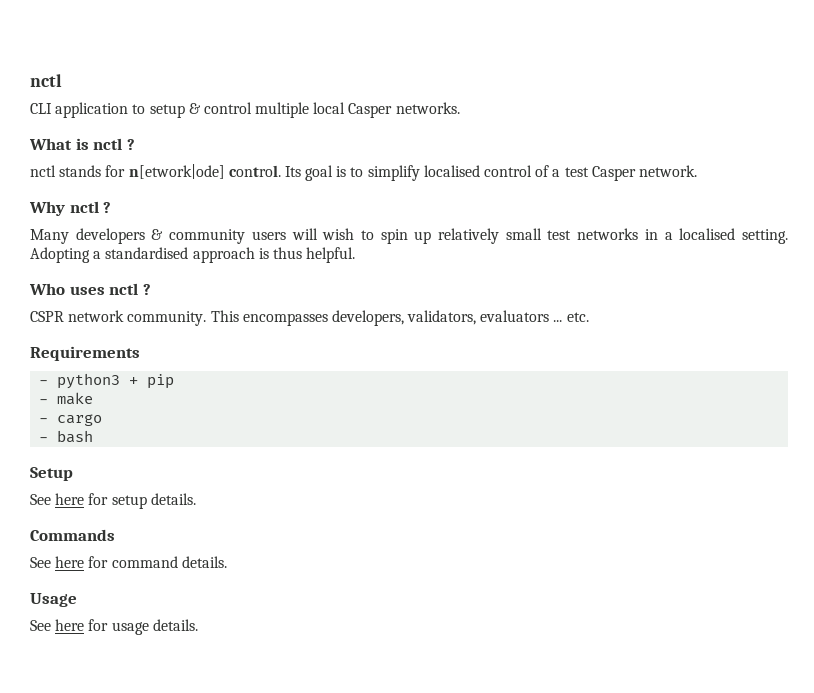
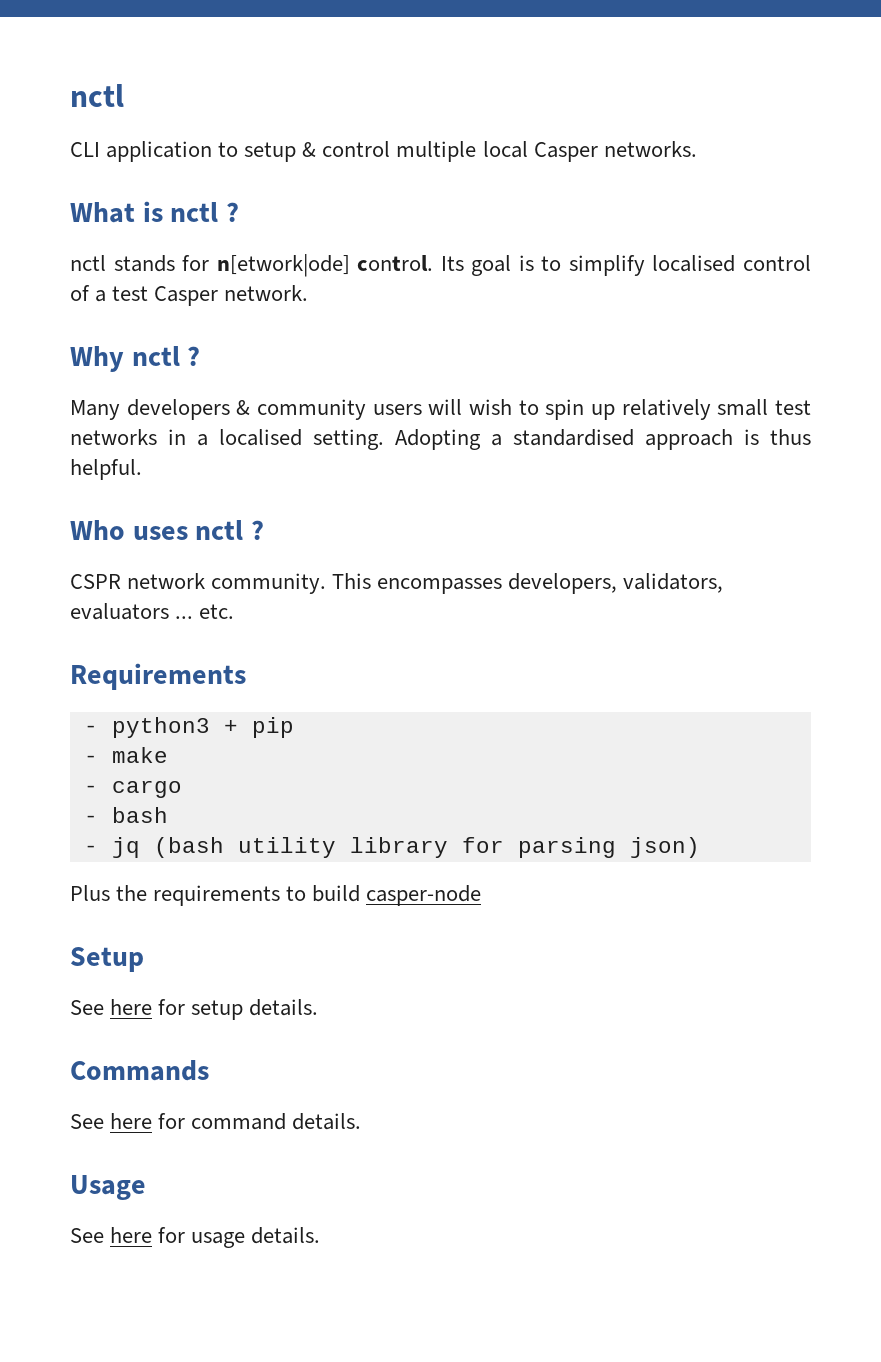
+ - jq (bash utility library for parsing json)
+ Plus the requirements to build casper-node

